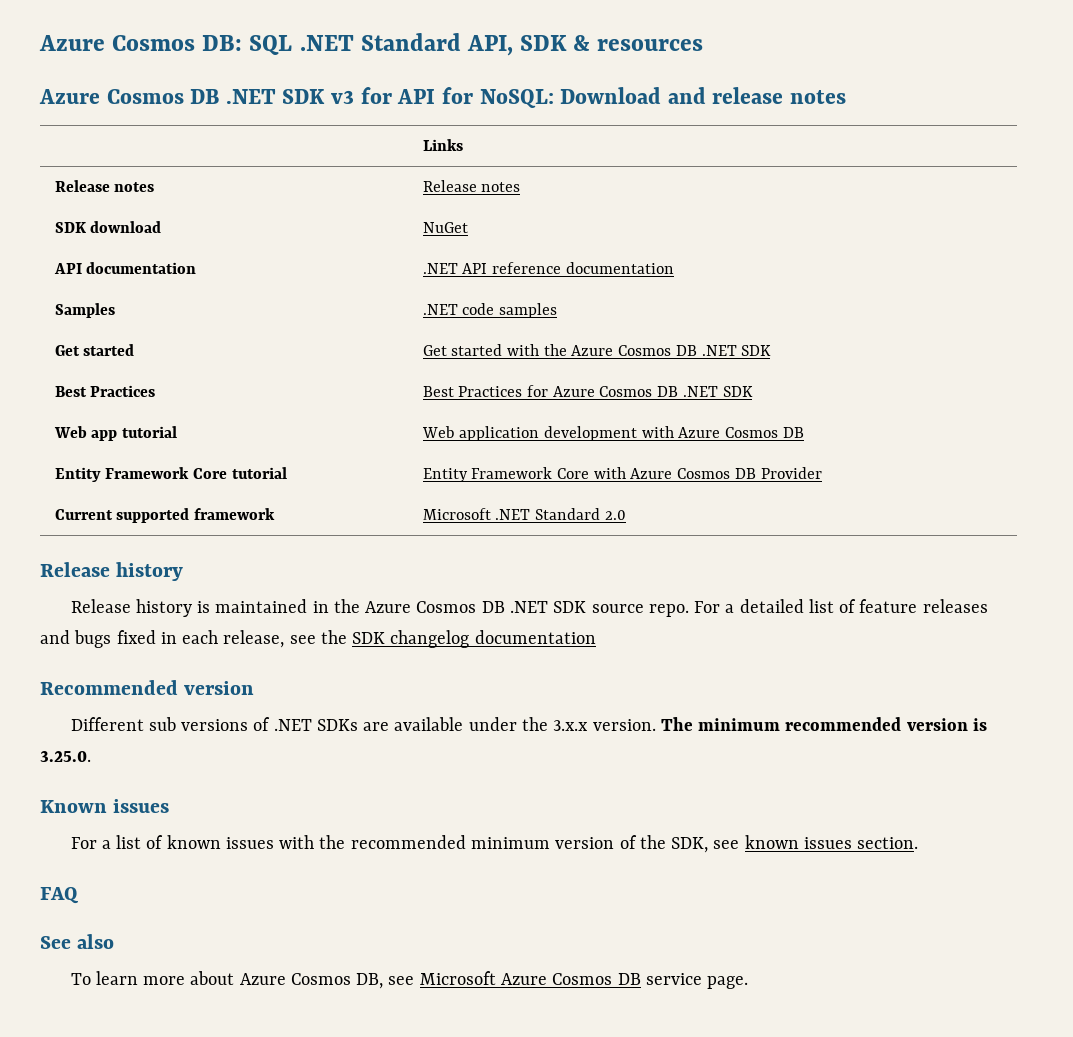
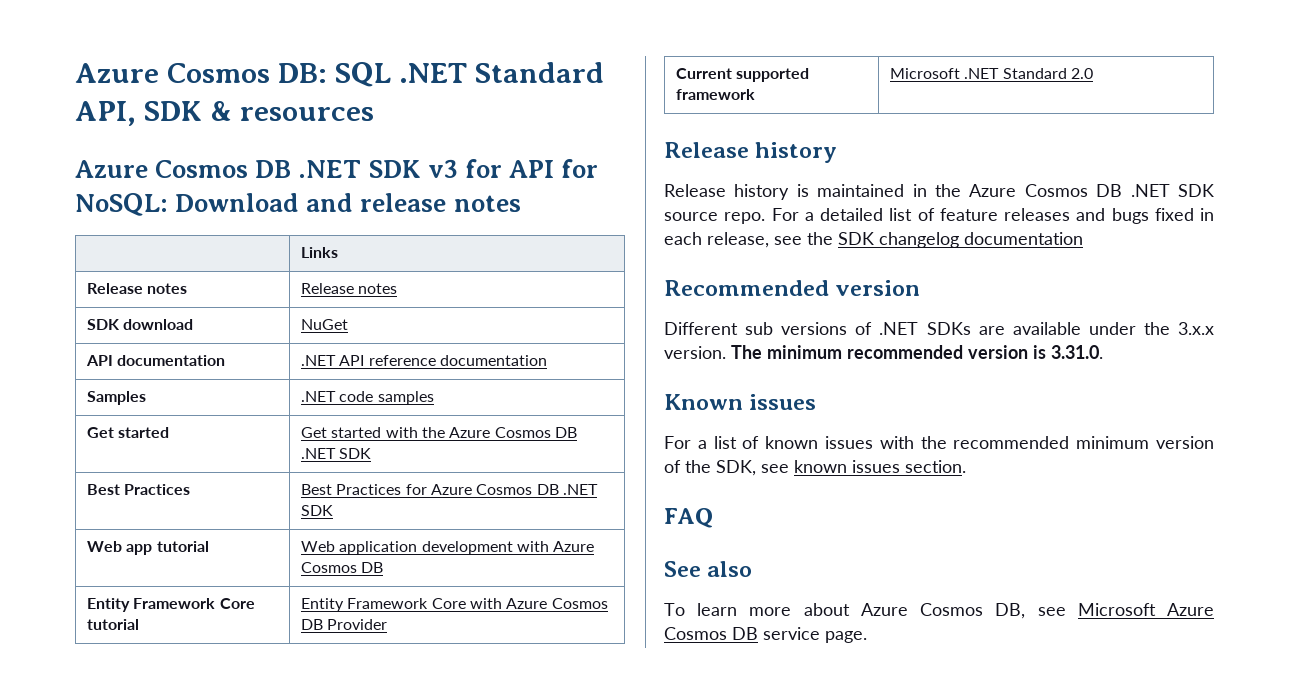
- The minimum recommended version is 3.25.0.
+ The minimum recommended version is 3.31.0.

